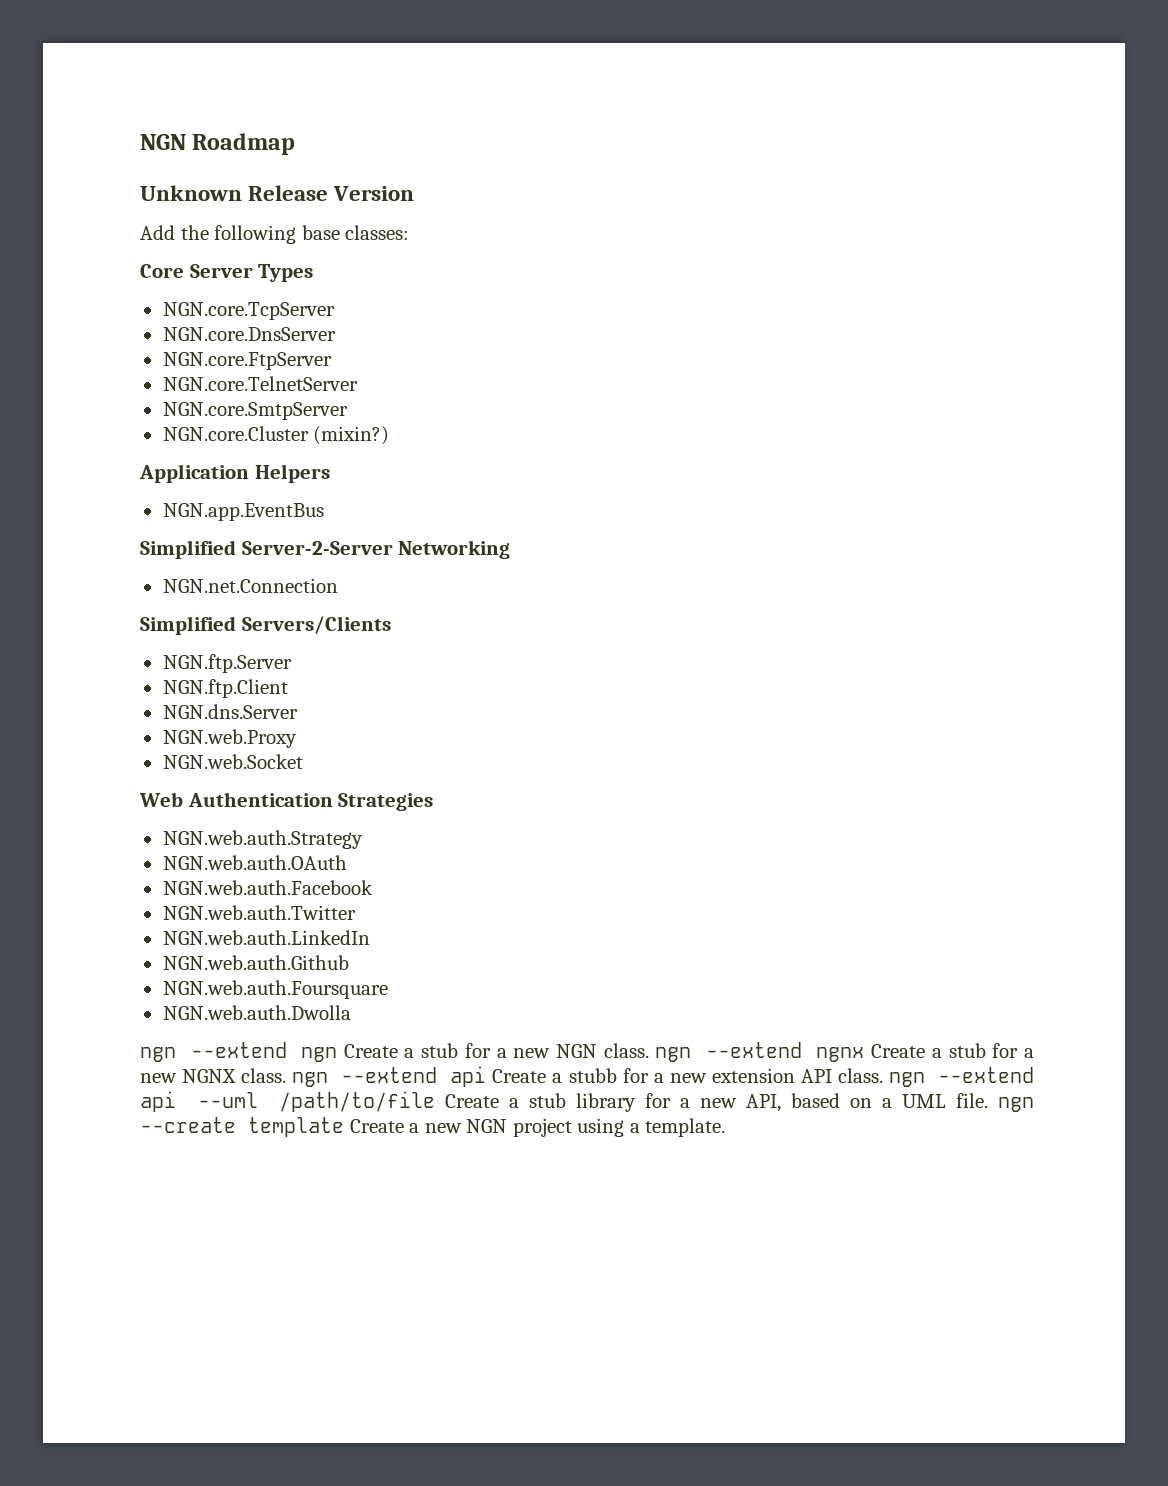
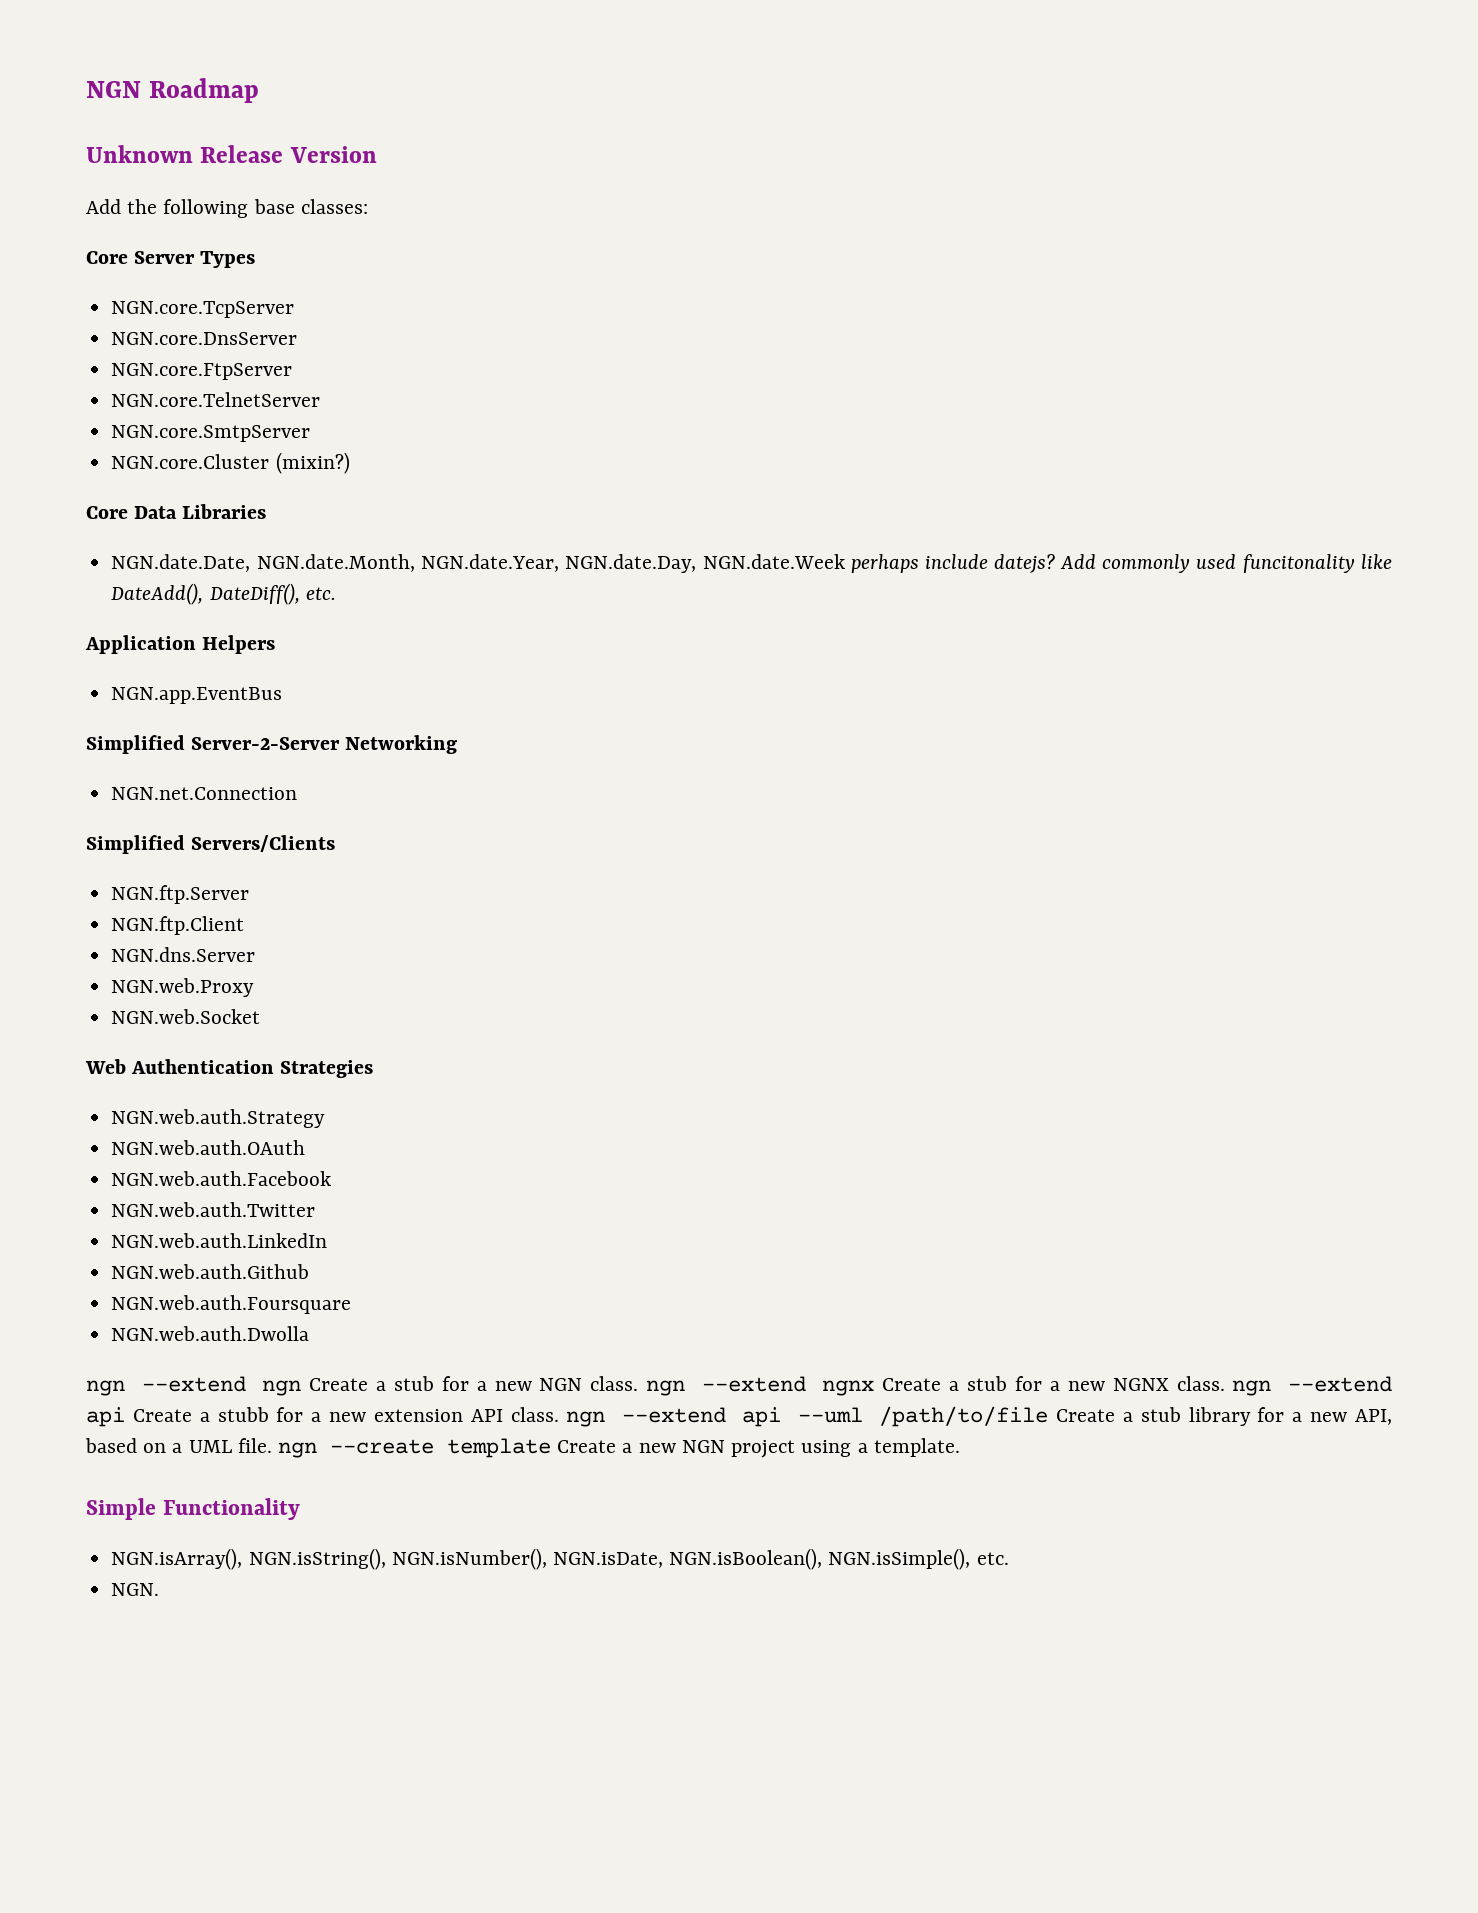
+ Core Data Libraries
+ NGN.date.Date, NGN.date.Month, NGN.date.Year, NGN.date.Day, NGN.date.Week perhaps include datejs? Add commonly used funcitonality like DateAdd(), DateDiff(), etc.
+ Simple Functionality
+ NGN.isArray(), NGN.isString(), NGN.isNumber(), NGN.isDate, NGN.isBoolean(), NGN.isSimple(), etc.
+ NGN.

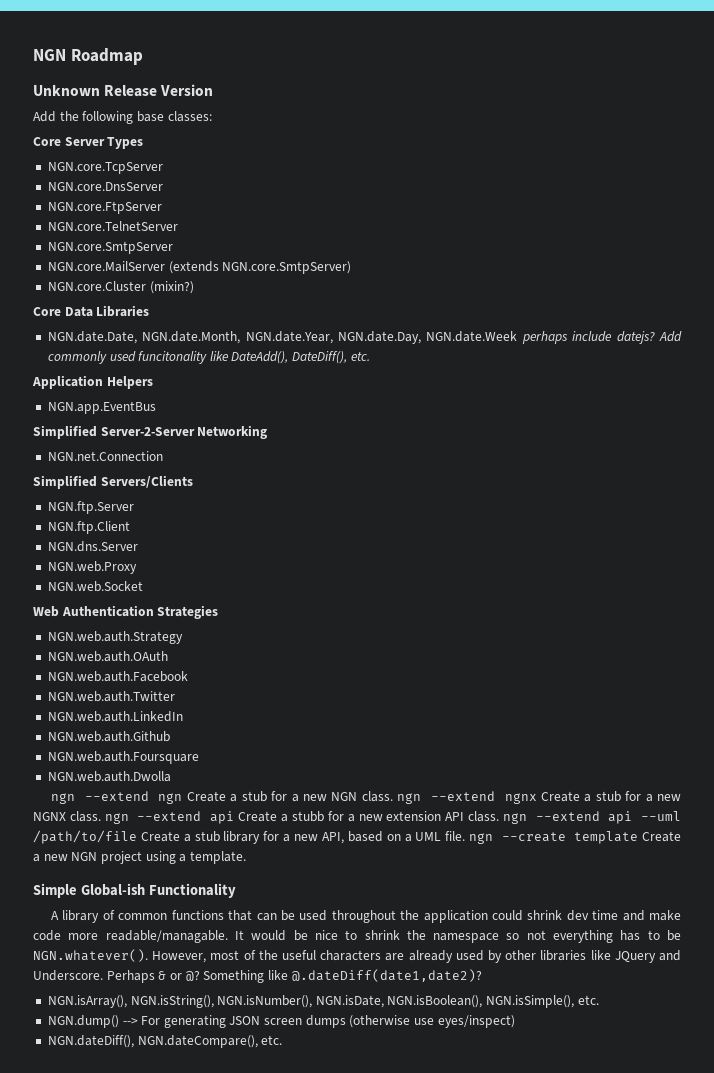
+ NGN.core.MailServer (extends NGN.core.SmtpServer)
- Simple Functionality
+ Simple Global-ish Functionality
+ A library of common functions that can be used throughout the application could shrink dev time and make code more readable/managable. It would be nice to shrink the namespace so not everything has to be NGN.whatever(). However, most of the useful characters are already used by other libraries like JQuery and Underscore. Perhaps & or @? Something like @.dateDiff(date1,date2)?
- NGN.
+ NGN.dump() --> For generating JSON screen dumps (otherwise use eyes/inspect)
+ NGN.dateDiff(), NGN.dateCompare(), etc.

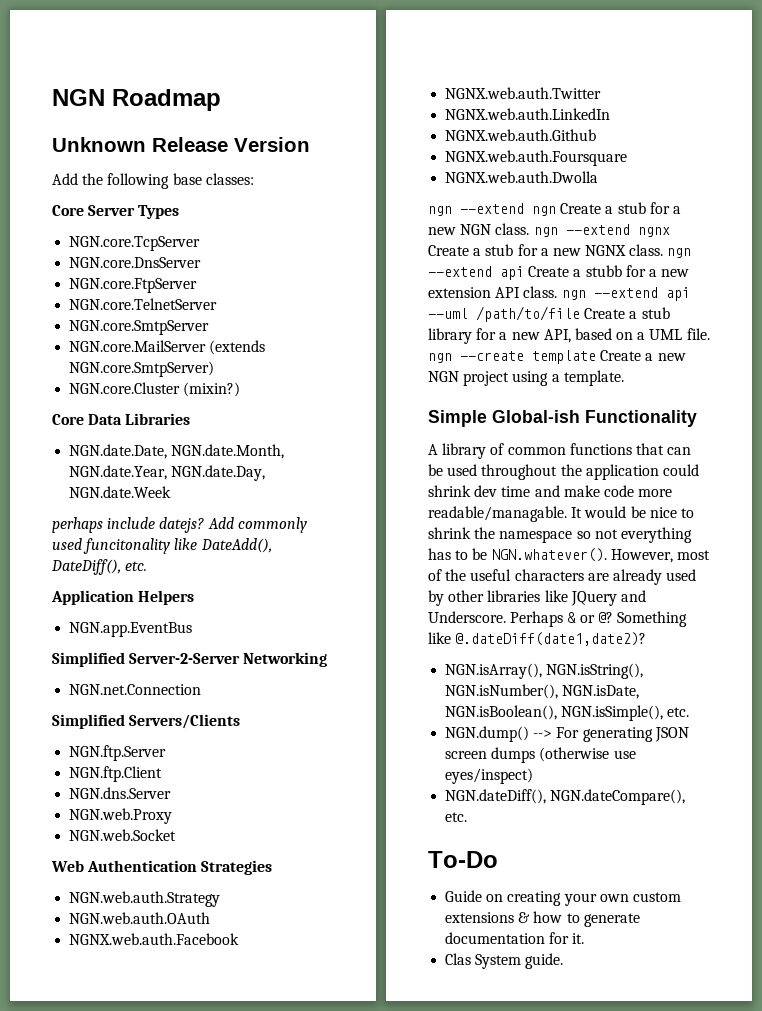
- NGN.date.Date, NGN.date.Month, NGN.date.Year, NGN.date.Day, NGN.date.Week perhaps include datejs?
+ NGN.date.Date, NGN.date.Month, NGN.date.Year, NGN.date.Day, NGN.date.Week
+ perhaps include datejs?
- NGN.web.auth.Facebook
- NGN.web.auth.Twitter
- NGN.web.auth.LinkedIn
- NGN.web.auth.Github
- NGN.web.auth.Foursquare
- NGN.web.auth.Dwolla
+ NGNX.web.auth.Facebook
+ NGNX.web.auth.Twitter
+ NGNX.web.auth.LinkedIn
+ NGNX.web.auth.Github
+ NGNX.web.auth.Foursquare
+ NGNX.web.auth.Dwolla
+ To-Do
+ Guide on creating your own custom extensions & how to generate documentation for it.
+ Clas System guide.

